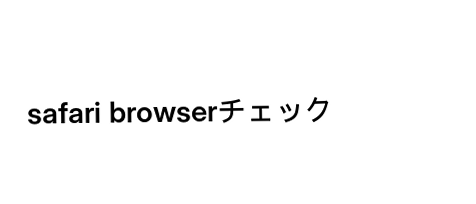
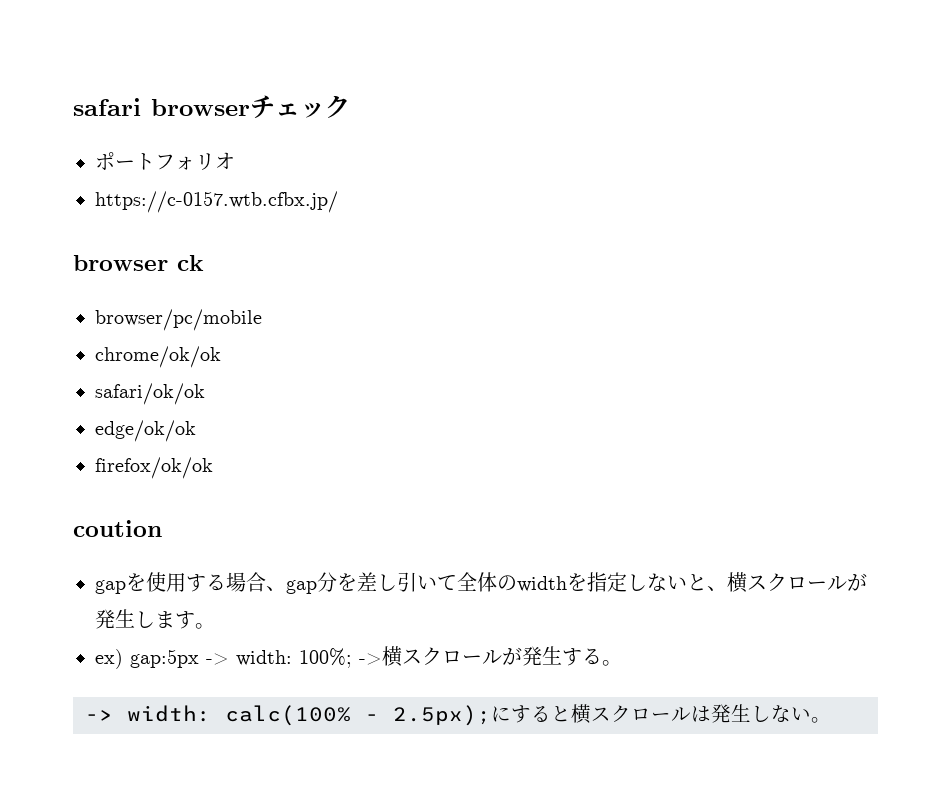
+ ポートフォリオ
+ https://c-0157.wtb.cfbx.jp/
+ browser ck
+ browser/pc/mobile
+ chrome/ok/ok
+ safari/ok/ok
+ edge/ok/ok
+ firefox/ok/ok
+ coution
+ gapを使用する場合、gap分を差し引いて全体のwidthを指定しないと、横スクロールが発生します。
+ ex) gap:5px -> width: 100%; ->横スクロールが発生する。
+ -> width: calc(100% - 2.5px);にすると横スクロールは発生しない。

